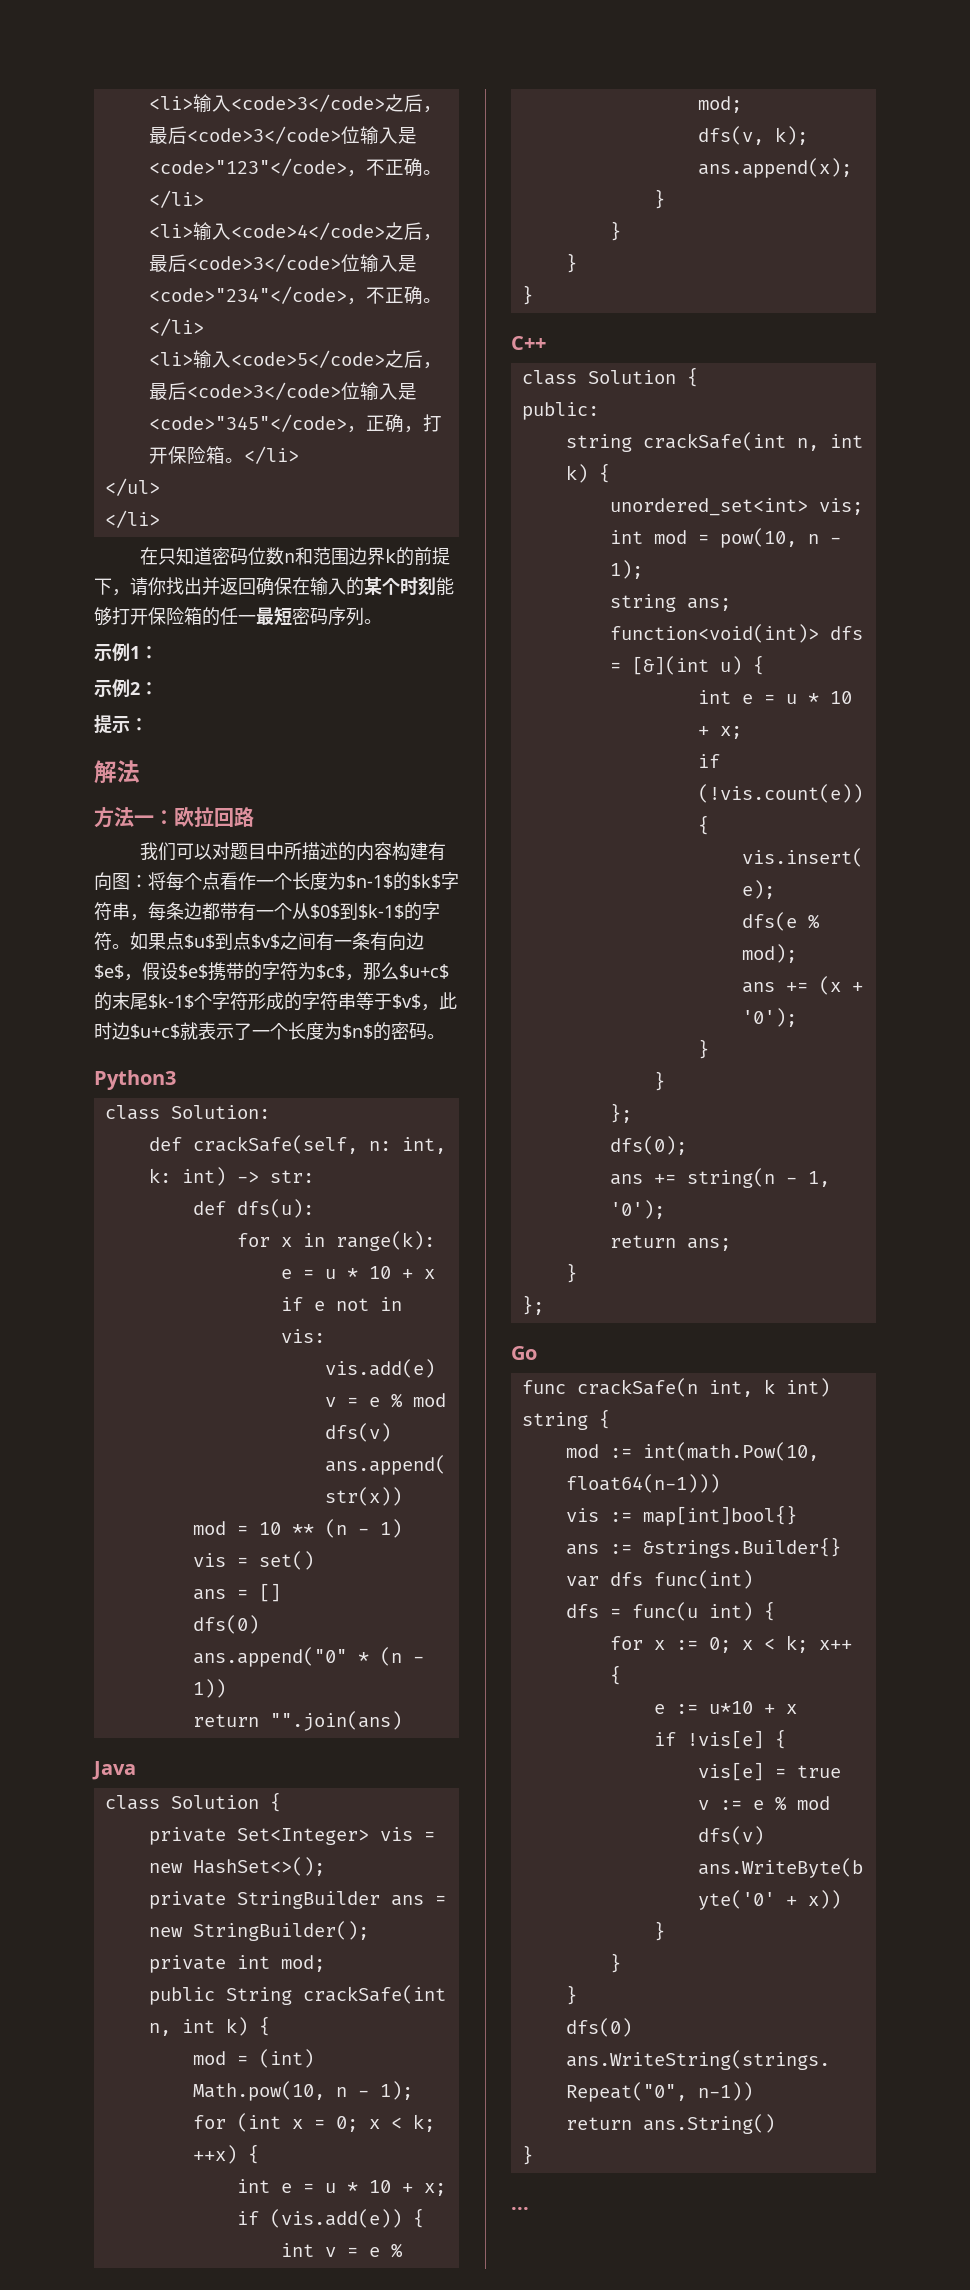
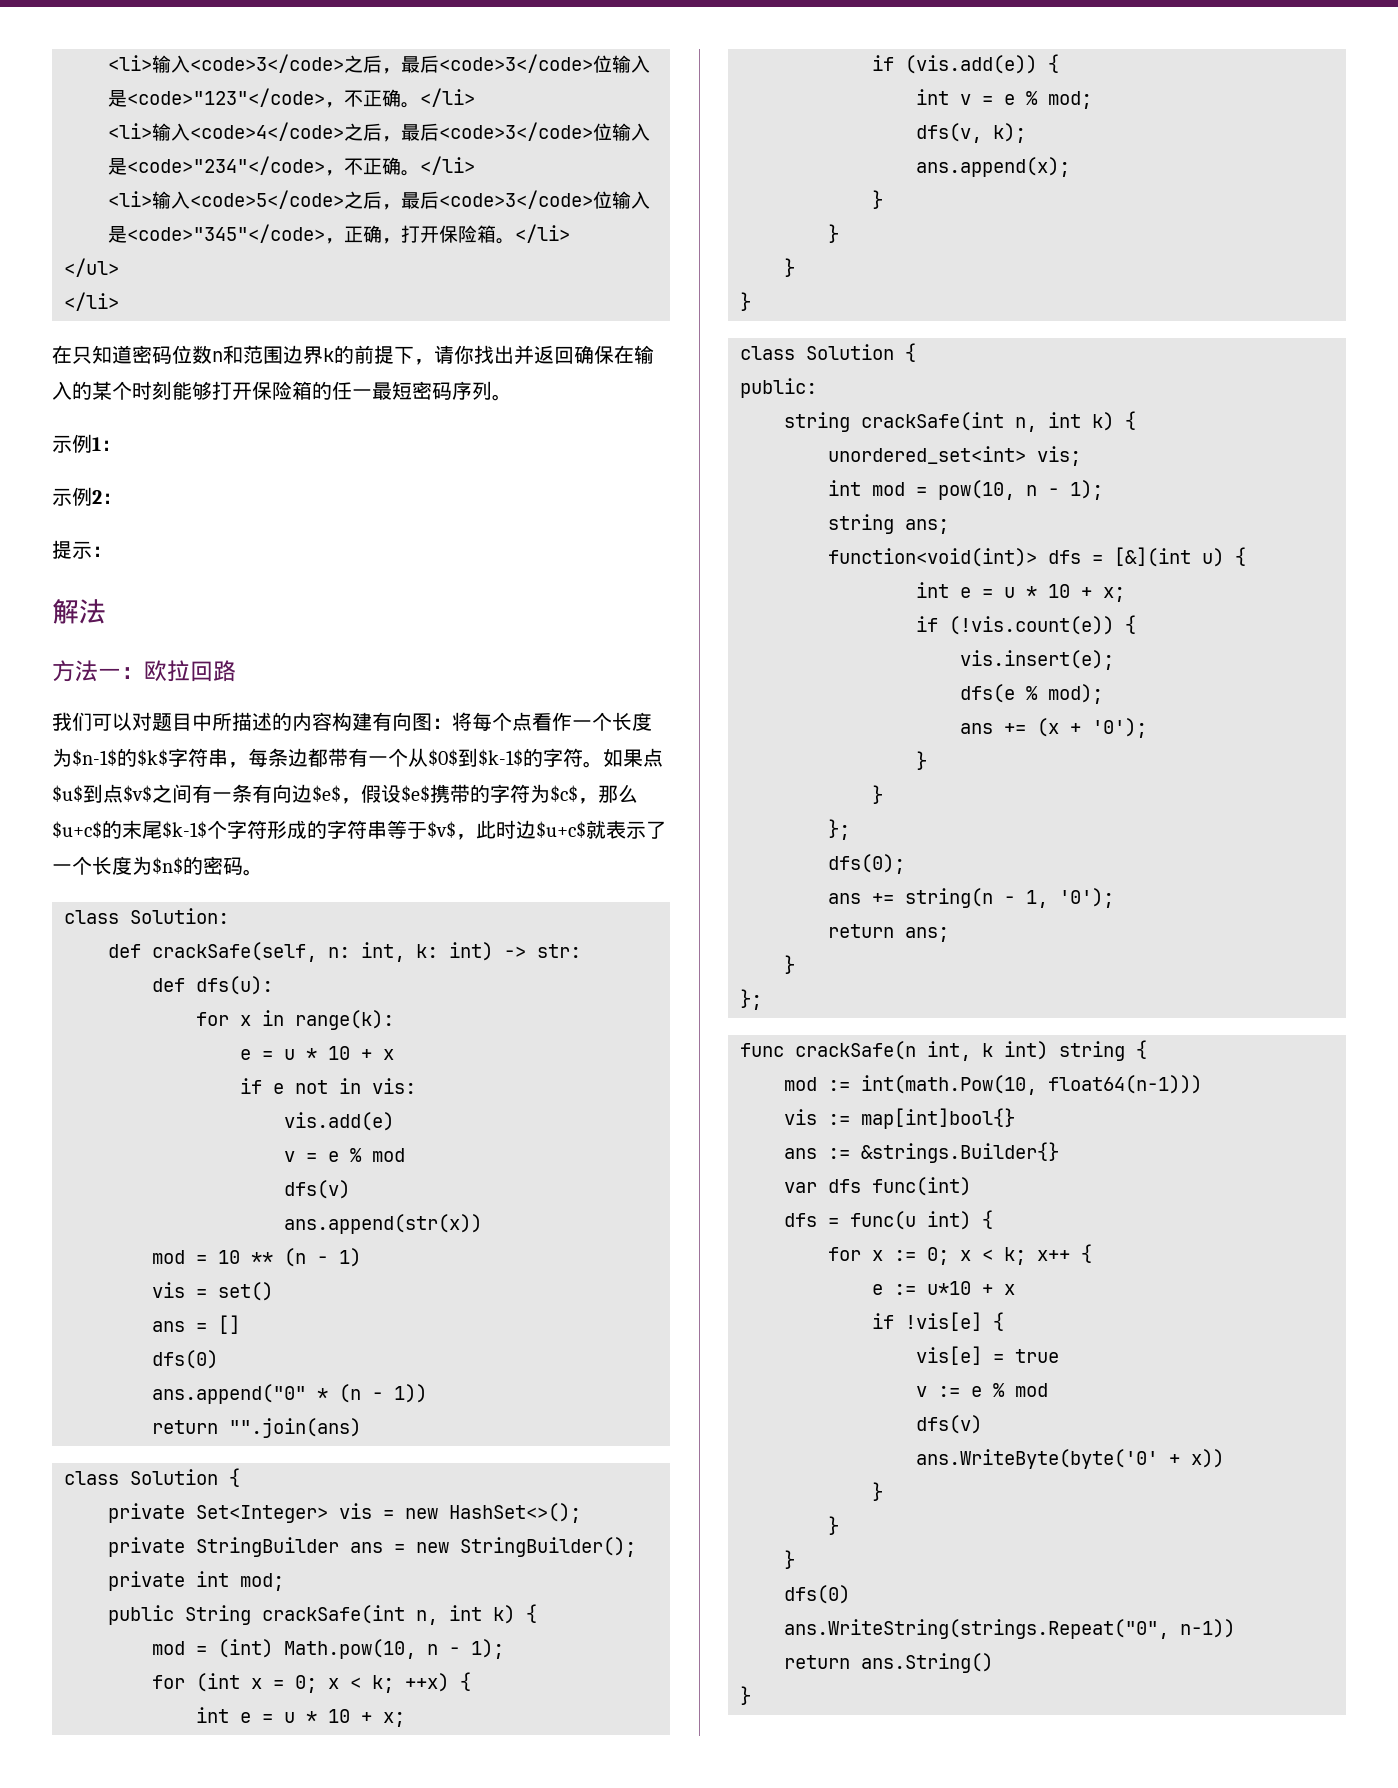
- Python3
- Java
- C++
- Go
- ...

